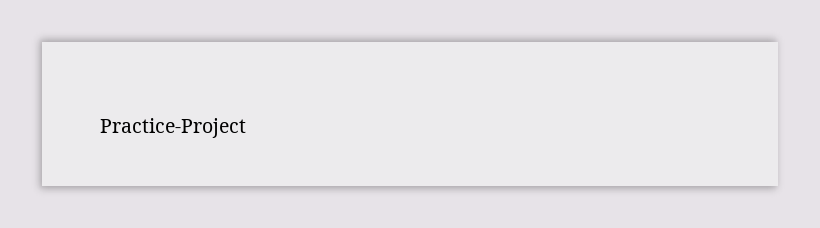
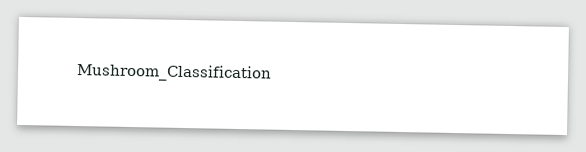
- Practice-Project
+ Mushroom_Classification

